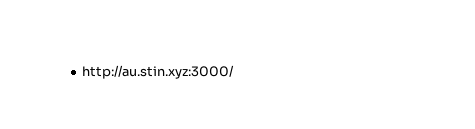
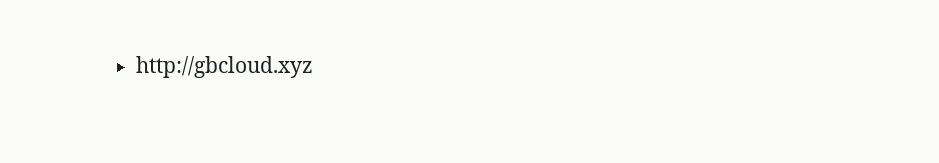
- http://au.stin.xyz:3000/
+ http://gbcloud.xyz

